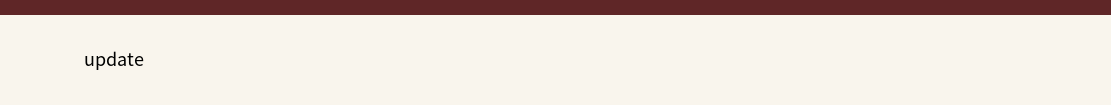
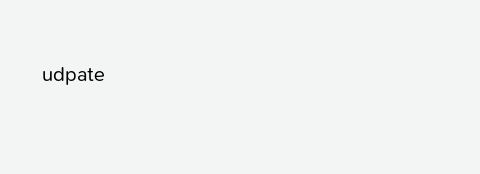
- update
+ udpate

